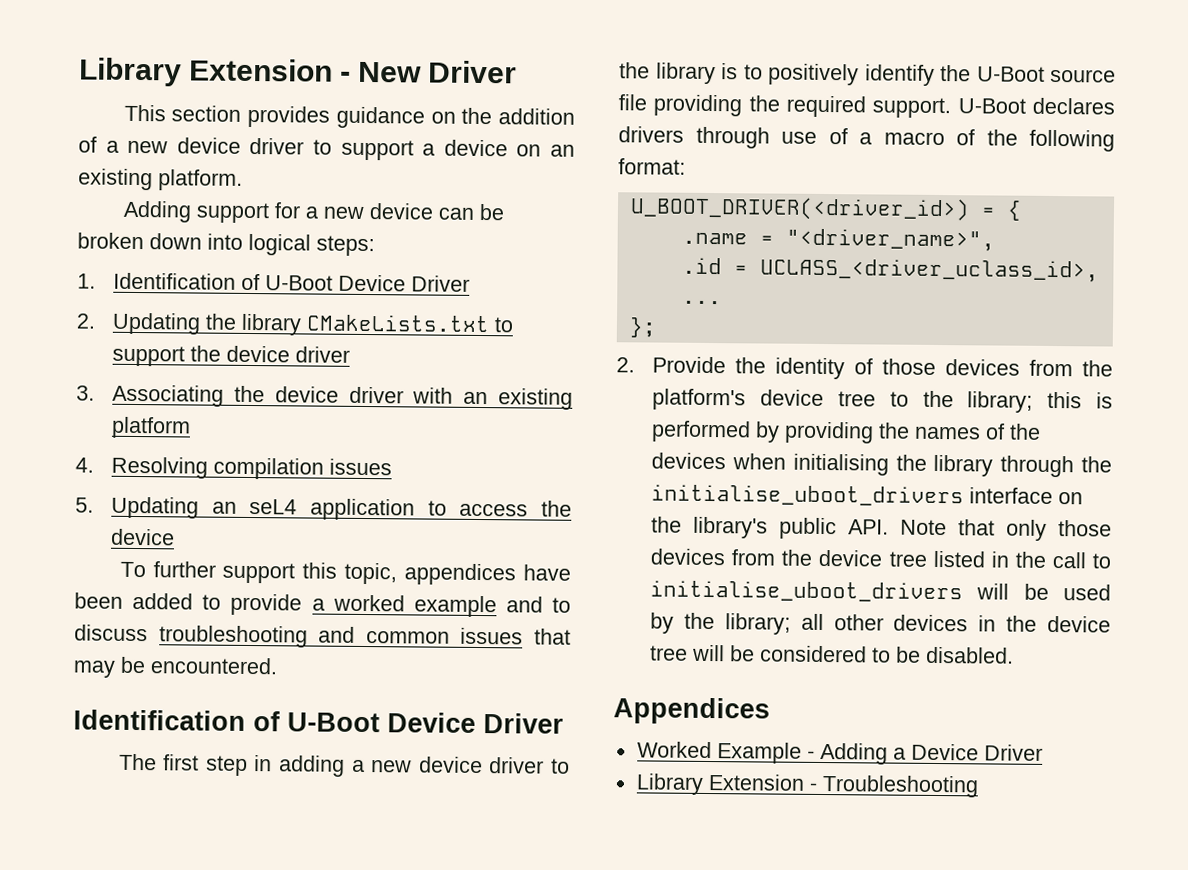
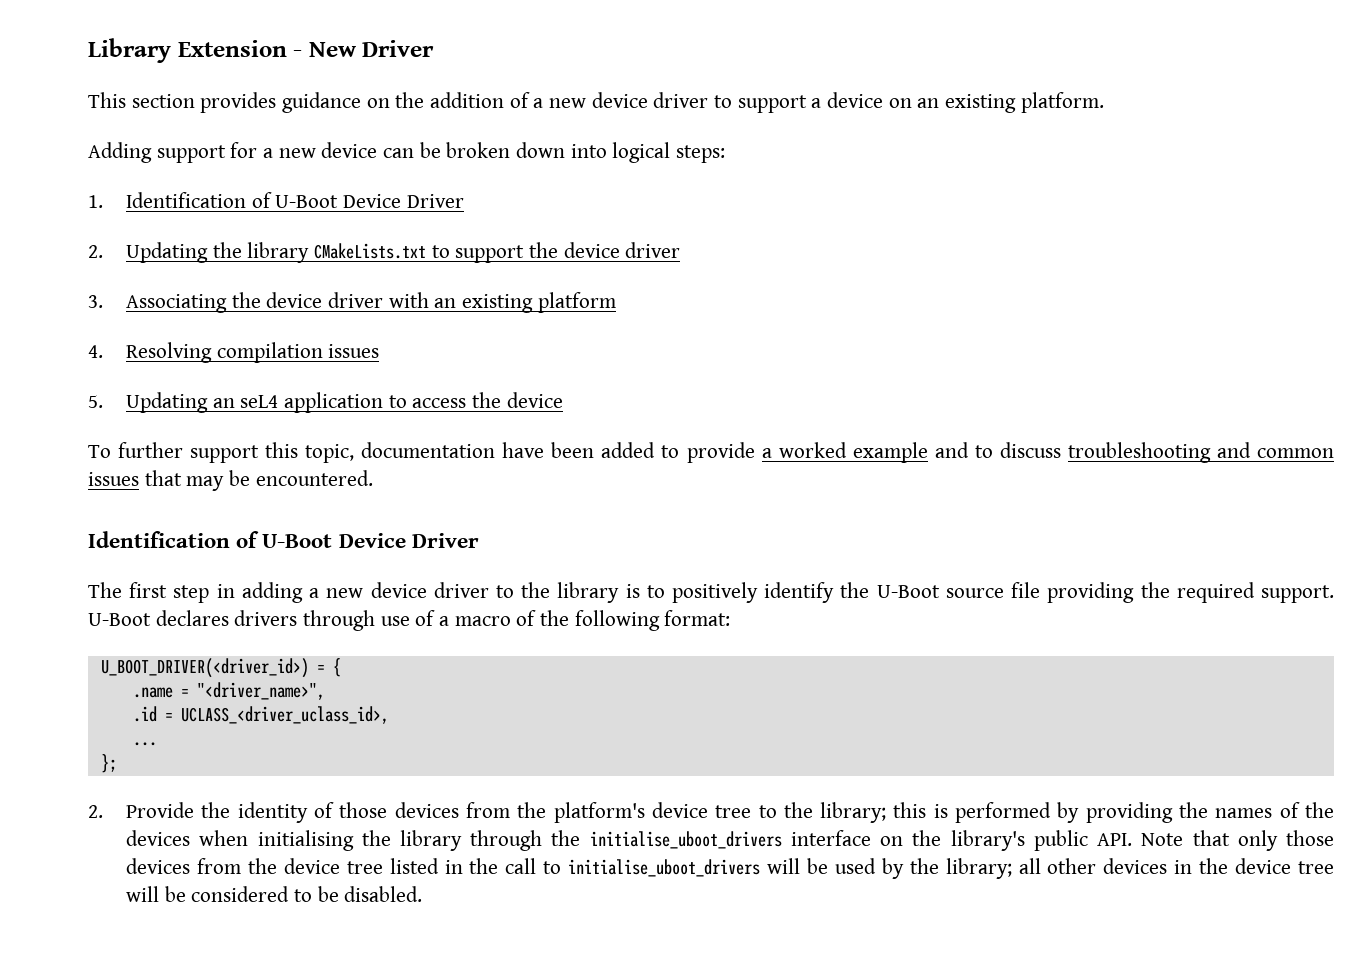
- To further support this topic, appendices have been added to provide a worked example and to discuss troubleshooting and common issues that may be encountered.
+ To further support this topic, documentation have been added to provide a worked example and to discuss troubleshooting and common issues that may be encountered.
- Appendices
- Worked Example - Adding a Device Driver
- Library Extension - Troubleshooting

